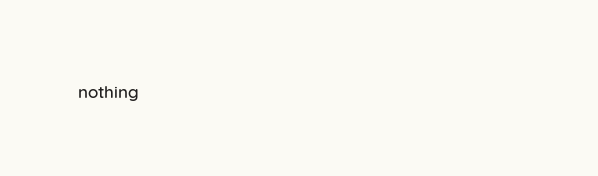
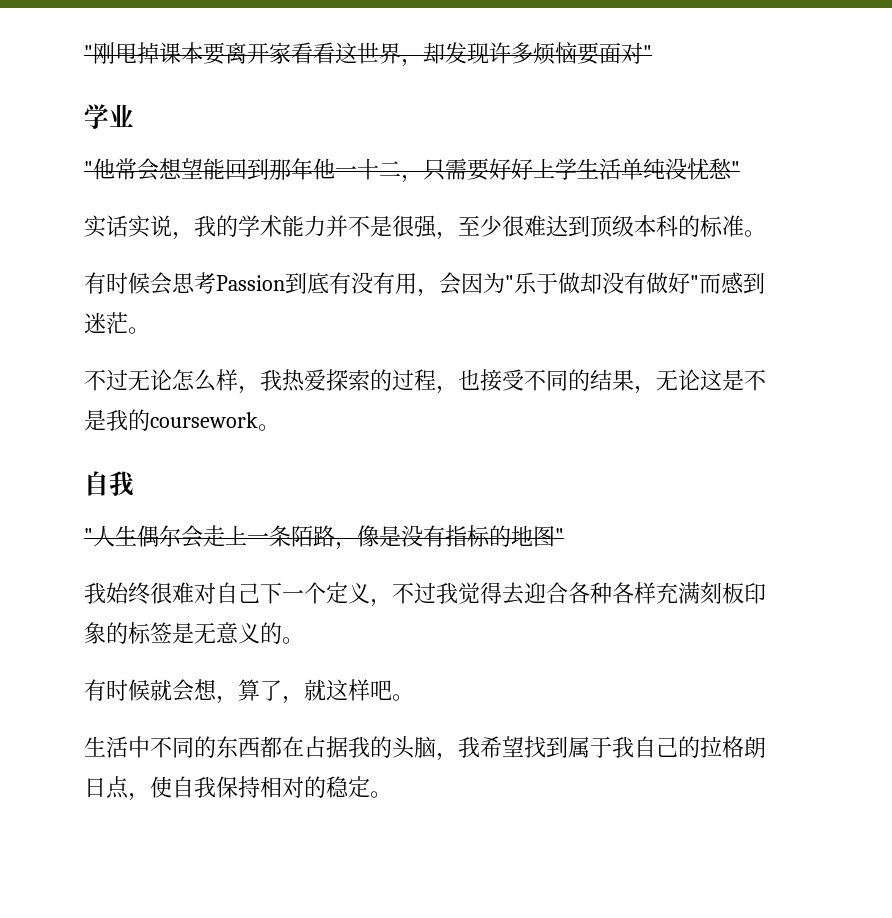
- nothing
+ "刚甩掉课本要离开家看看这世界，却发现许多烦恼要面对"
+ 学业
+ "他常会想望能回到那年他一十二，只需要好好上学生活单纯没忧愁"
+ 实话实说，我的学术能力并不是很强，至少很难达到顶级本科的标准。
+ 有时候会思考Passion到底有没有用，会因为"乐于做却没有做好"而感到迷茫。
+ 不过无论怎么样，我热爱探索的过程，也接受不同的结果，无论这是不是我的coursework。
+ 自我
+ "人生偶尔会走上一条陌路，像是没有指标的地图"
+ 我始终很难对自己下一个定义，不过我觉得去迎合各种各样充满刻板印象的标签是无意义的。
+ 有时候就会想，算了，就这样吧。
+ 生活中不同的东西都在占据我的头脑，我希望找到属于我自己的拉格朗日点，使自我保持相对的稳定。

